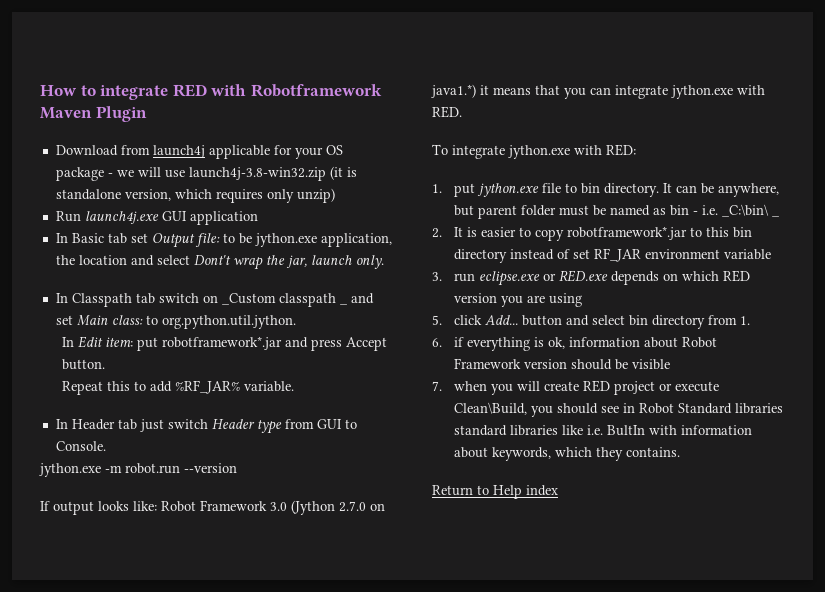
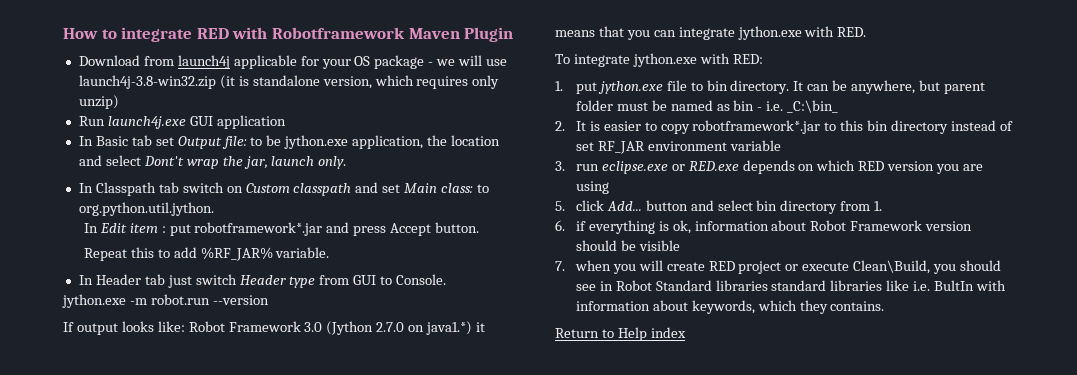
- In Classpath tab switch on _Custom classpath _ and set Main class: to org.python.util.jython.
+ In Classpath tab switch on Custom classpath and set Main class: to org.python.util.jython.
- In Edit item: put robotframework*.jar and press Accept button.
+ In Edit item : put robotframework*.jar and press Accept button.
- It can be anywhere, but parent folder must be named as bin - i.e. _C:\bin\ _
+ It can be anywhere, but parent folder must be named as bin - i.e. _C:\bin_

